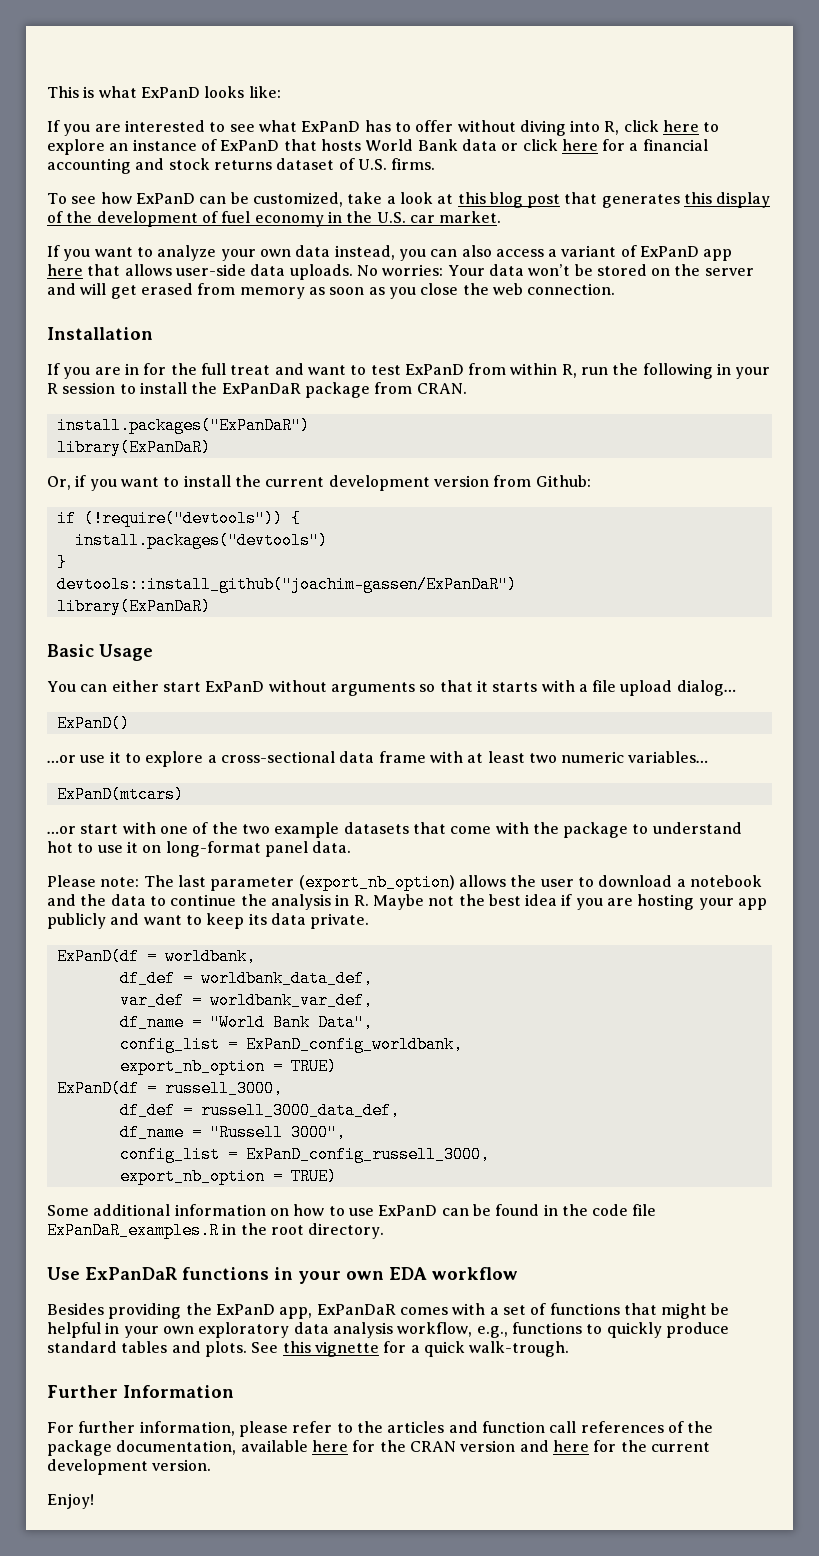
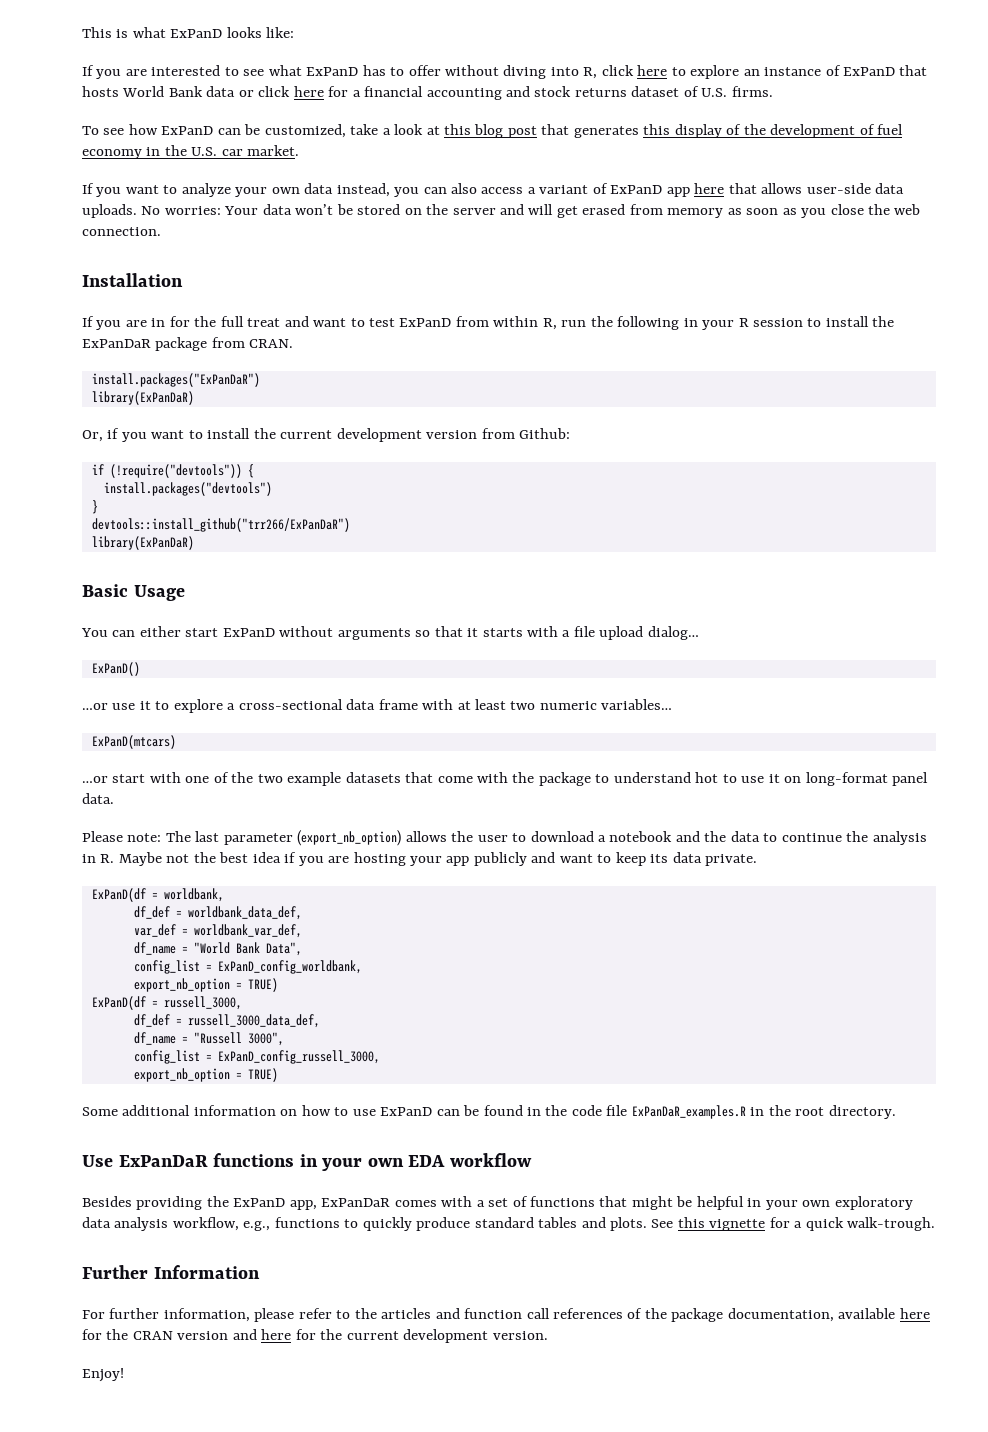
- devtools::install_github("joachim-gassen/ExPanDaR")
+ devtools::install_github("trr266/ExPanDaR")

